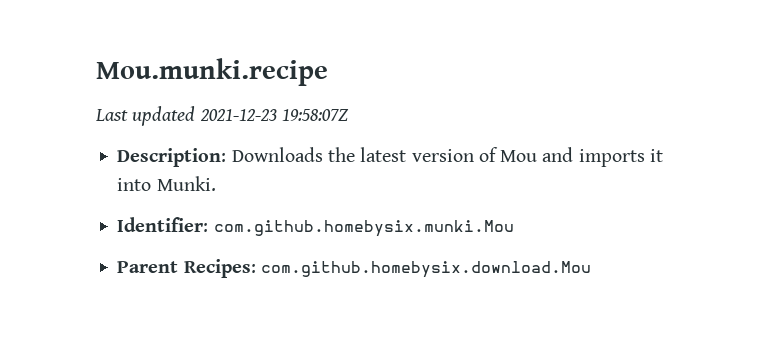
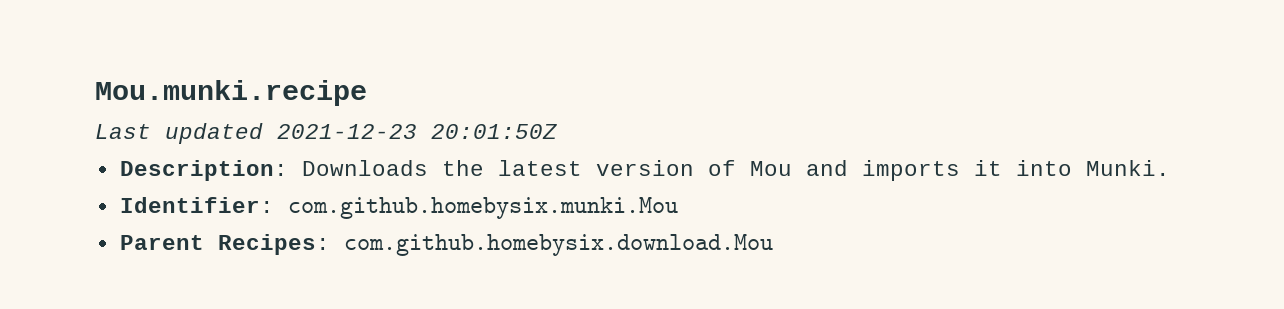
- Last updated 2021-12-23 19:58:07Z
+ Last updated 2021-12-23 20:01:50Z

